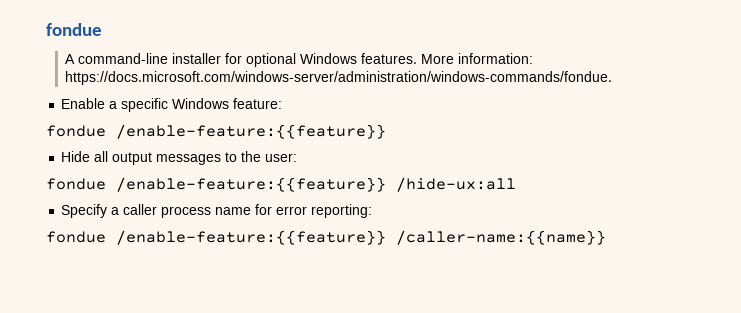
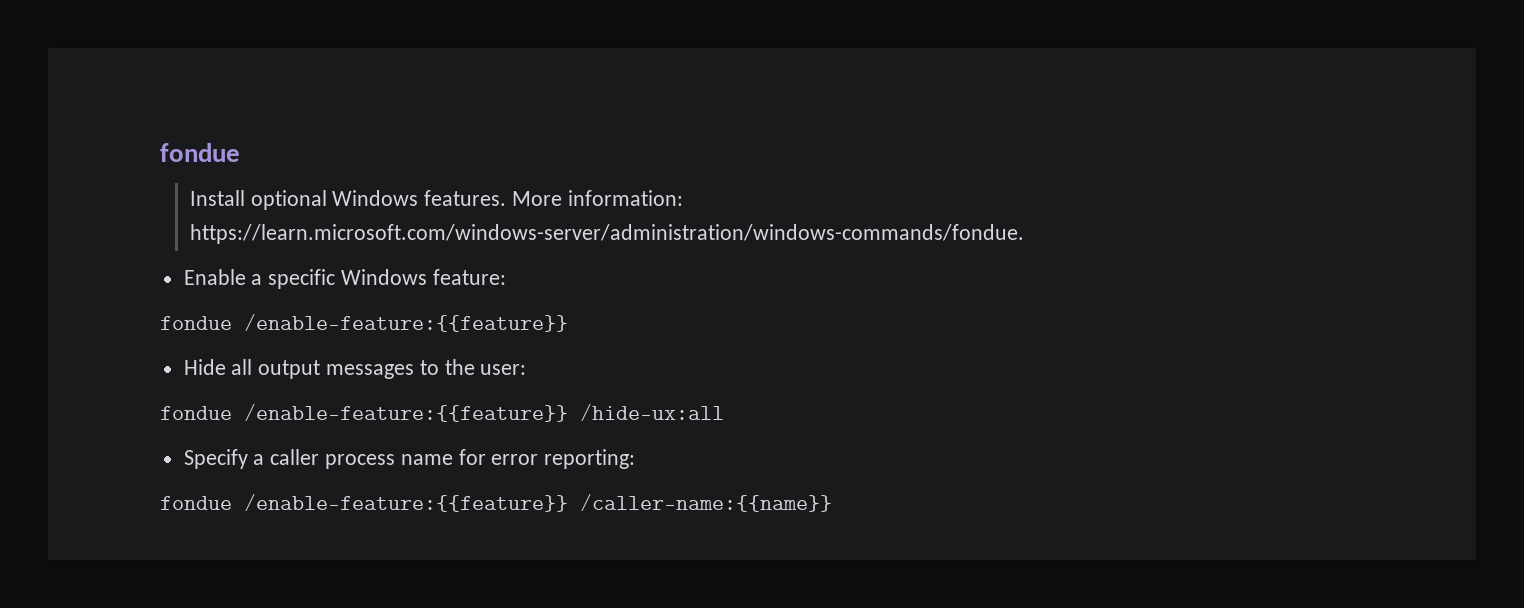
- A command-line installer for optional Windows features.
+ Install optional Windows features.
- More information: https://docs.microsoft.com/windows-server/administration/windows-commands/fondue.
+ More information: https://learn.microsoft.com/windows-server/administration/windows-commands/fondue.

